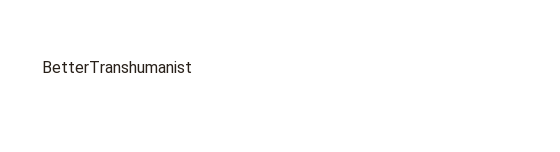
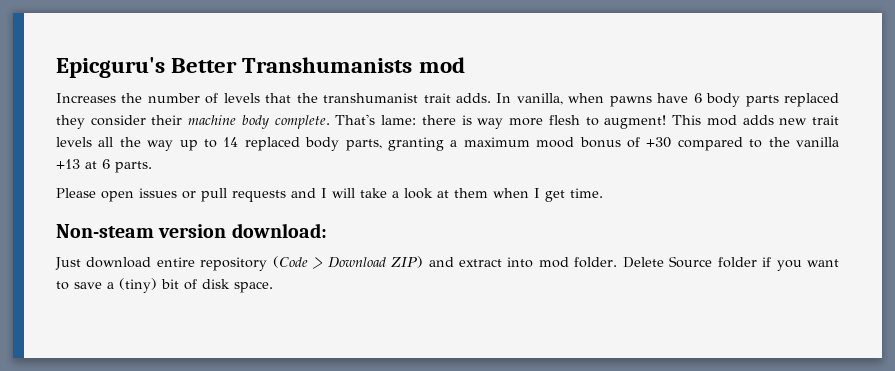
- BetterTranshumanist
+ Epicguru's Better Transhumanists mod
+ Increases the number of levels that the transhumanist trait adds. In vanilla, when pawns have 6 body parts replaced they consider their machine body complete. That's lame: there is way more flesh to augment! This mod adds new trait levels all the way up to 14 replaced body parts, granting a maximum mood bonus of +30 compared to the vanilla +13 at 6 parts.
+ Please open issues or pull requests and I will take a look at them when I get time.
+ Non-steam version download:
+ Just download entire repository (Code > Download ZIP) and extract into mod folder. Delete Source folder if you want to save a (tiny) bit of disk space.

